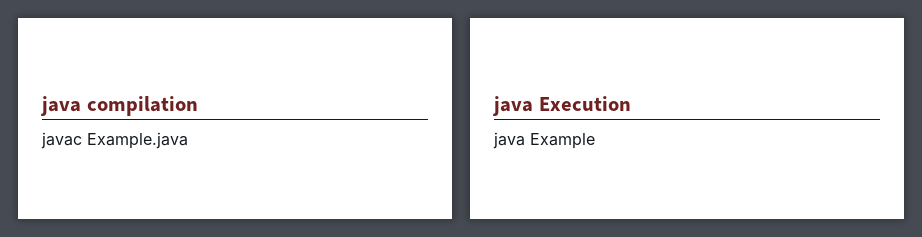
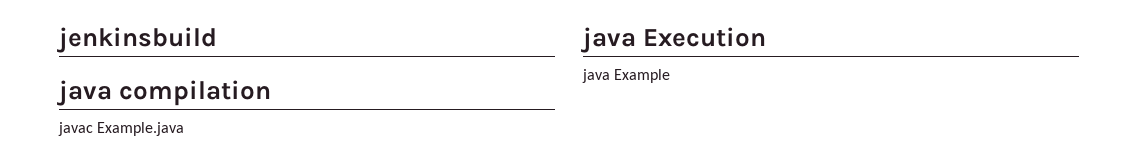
+ jenkinsbuild

